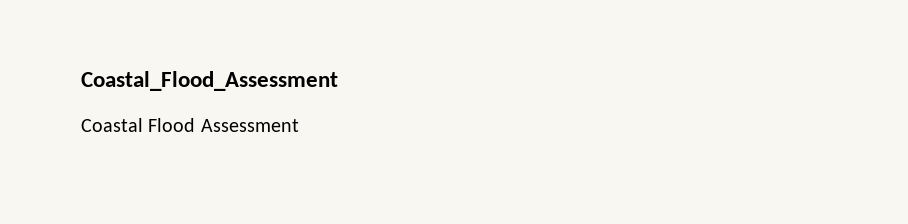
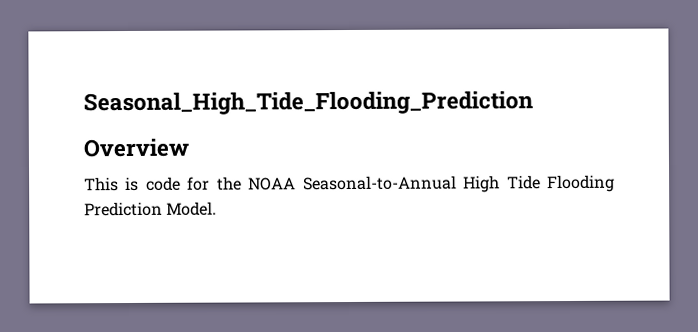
- Coastal_Flood_Assessment
- Coastal Flood Assessment
+ Seasonal_High_Tide_Flooding_Prediction
+ Overview
+ This is code for the NOAA Seasonal-to-Annual High Tide Flooding Prediction Model.

